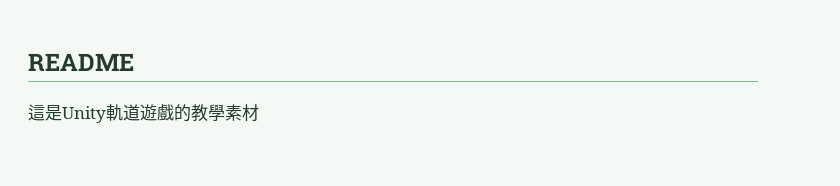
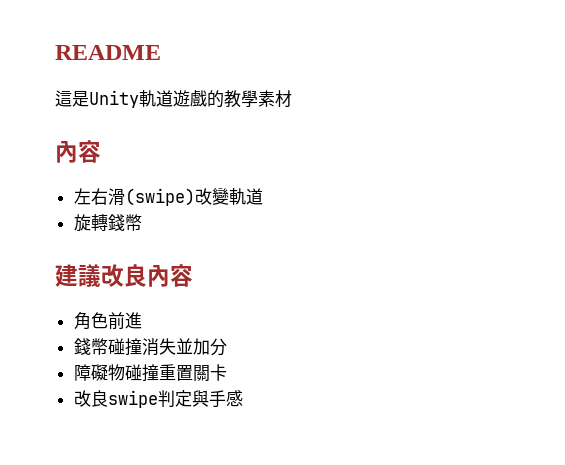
  這是Unity軌道遊戲的教學素材
+ 內容
+ 左右滑(swipe)改變軌道
+ 旋轉錢幣
+ 建議改良內容
+ 角色前進
+ 錢幣碰撞消失並加分
+ 障礙物碰撞重置關卡
+ 改良swipe判定與手感

